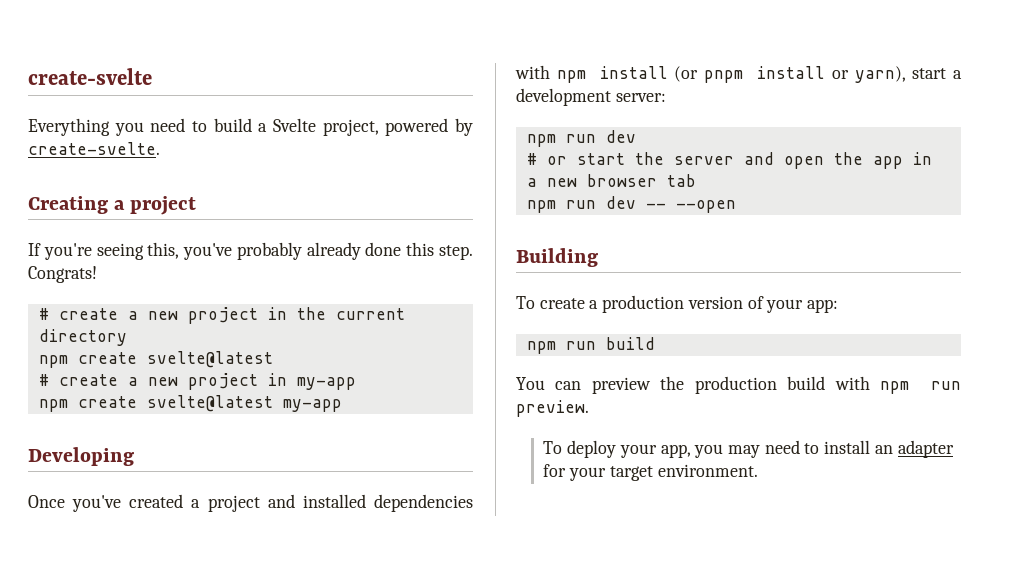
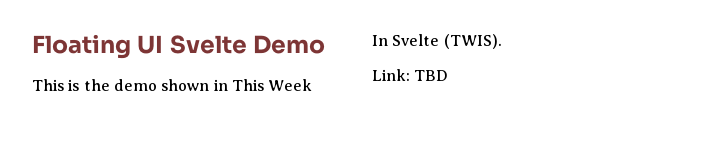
- create-svelte
- Everything you need to build a Svelte project, powered by create-svelte.
- Creating a project
- If you're seeing this, you've probably already done this step. Congrats!
- # create a new project in the current directory
- npm create svelte@latest
- # create a new project in my-app
- npm create svelte@latest my-app
- Developing
- Once you've created a project and installed dependencies with npm install (or pnpm install or yarn), start a development server:
- npm run dev
- # or start the server and open the app in a new browser tab
- npm run dev -- --open
- Building
- To create a production version of your app:
- npm run build
- You can preview the production build with npm run preview.
- To deploy your app, you may need to install an adapter for your target environment.
+ Floating UI Svelte Demo
+ This is the demo shown in This Week In Svelte (TWIS).
+ Link: TBD

